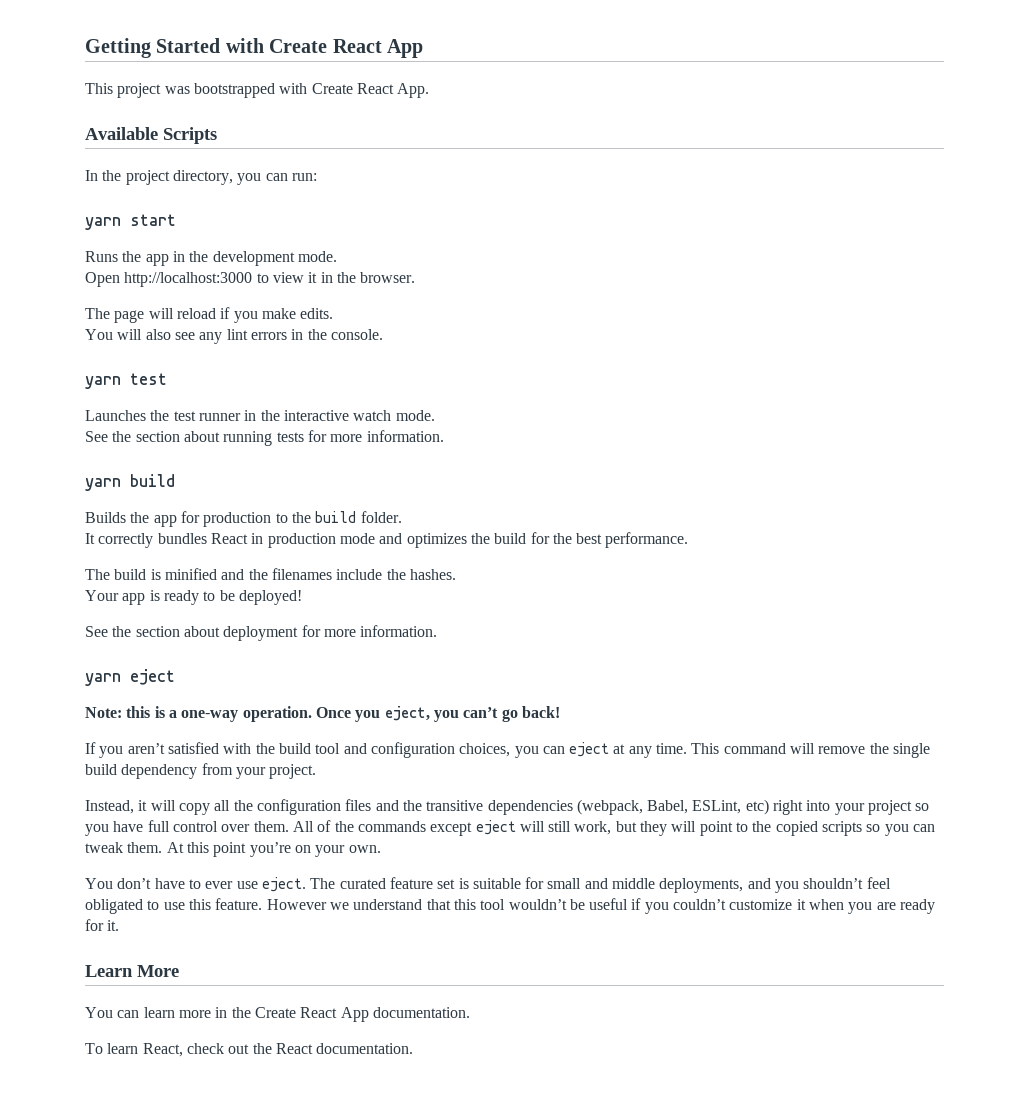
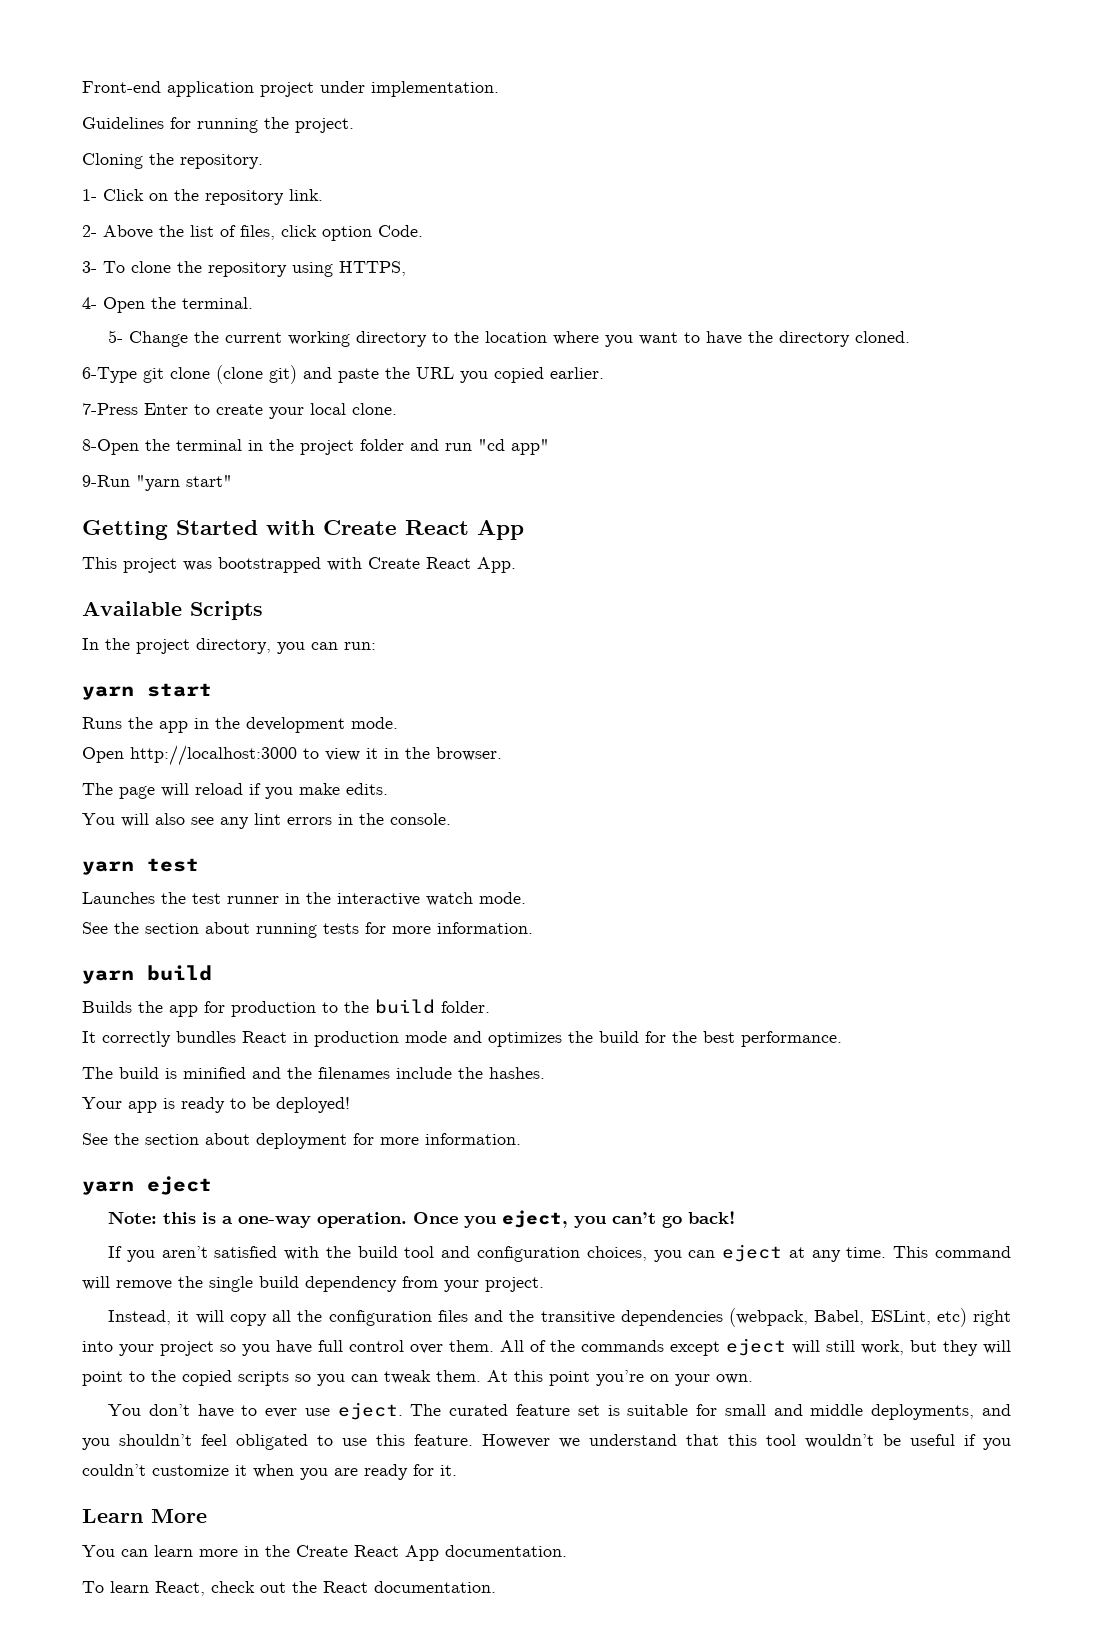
+ Front-end application project under implementation.
+ Guidelines for running the project.
+ Cloning the repository.
+ 1- Click on the repository link.
+ 2- Above the list of files, click option Code.
+ 3- To clone the repository using HTTPS,
+ 4- Open the terminal.
+ 5- Change the current working directory to the location where you want to have the directory cloned.
+ 6-Type git clone (clone git) and paste the URL you copied earlier.
+ 7-Press Enter to create your local clone.
+ 8-Open the terminal in the project folder and run "cd app"
+ 9-Run "yarn start"

